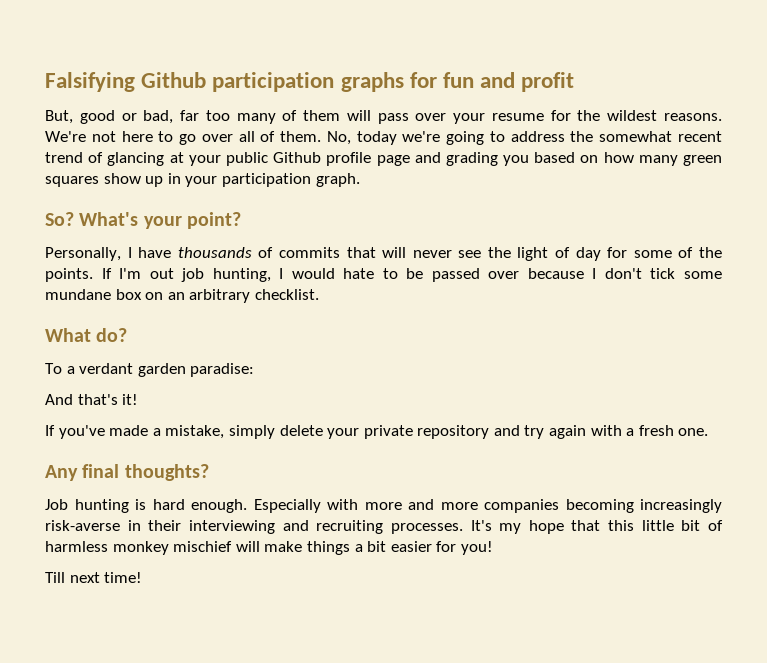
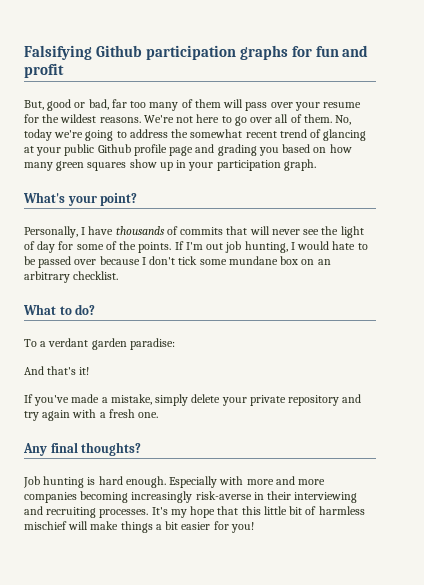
- So?
- What do?
+ What to do?
- It's my hope that this little bit of harmless monkey mischief will make things a bit easier for you!
+ It's my hope that this little bit of harmless mischief will make things a bit easier for you!
- Till next time!

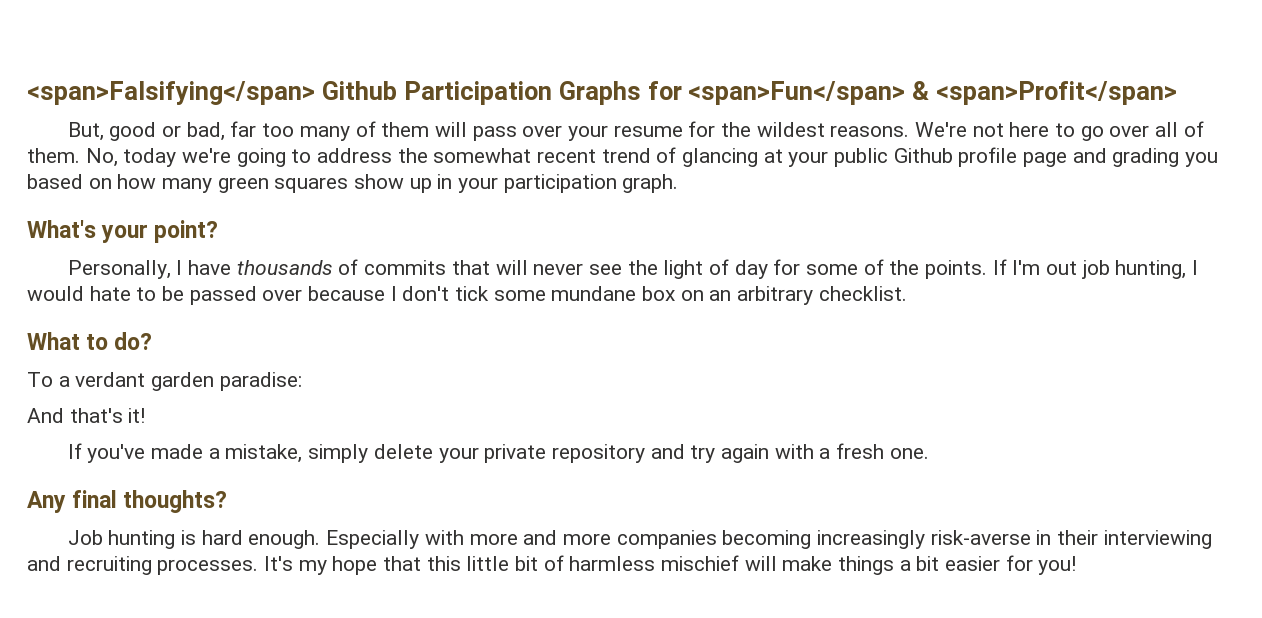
- Falsifying Github participation graphs for fun and profit
+ <span>Falsifying</span> Github Participation Graphs for <span>Fun</span> & <span>Profit</span>

